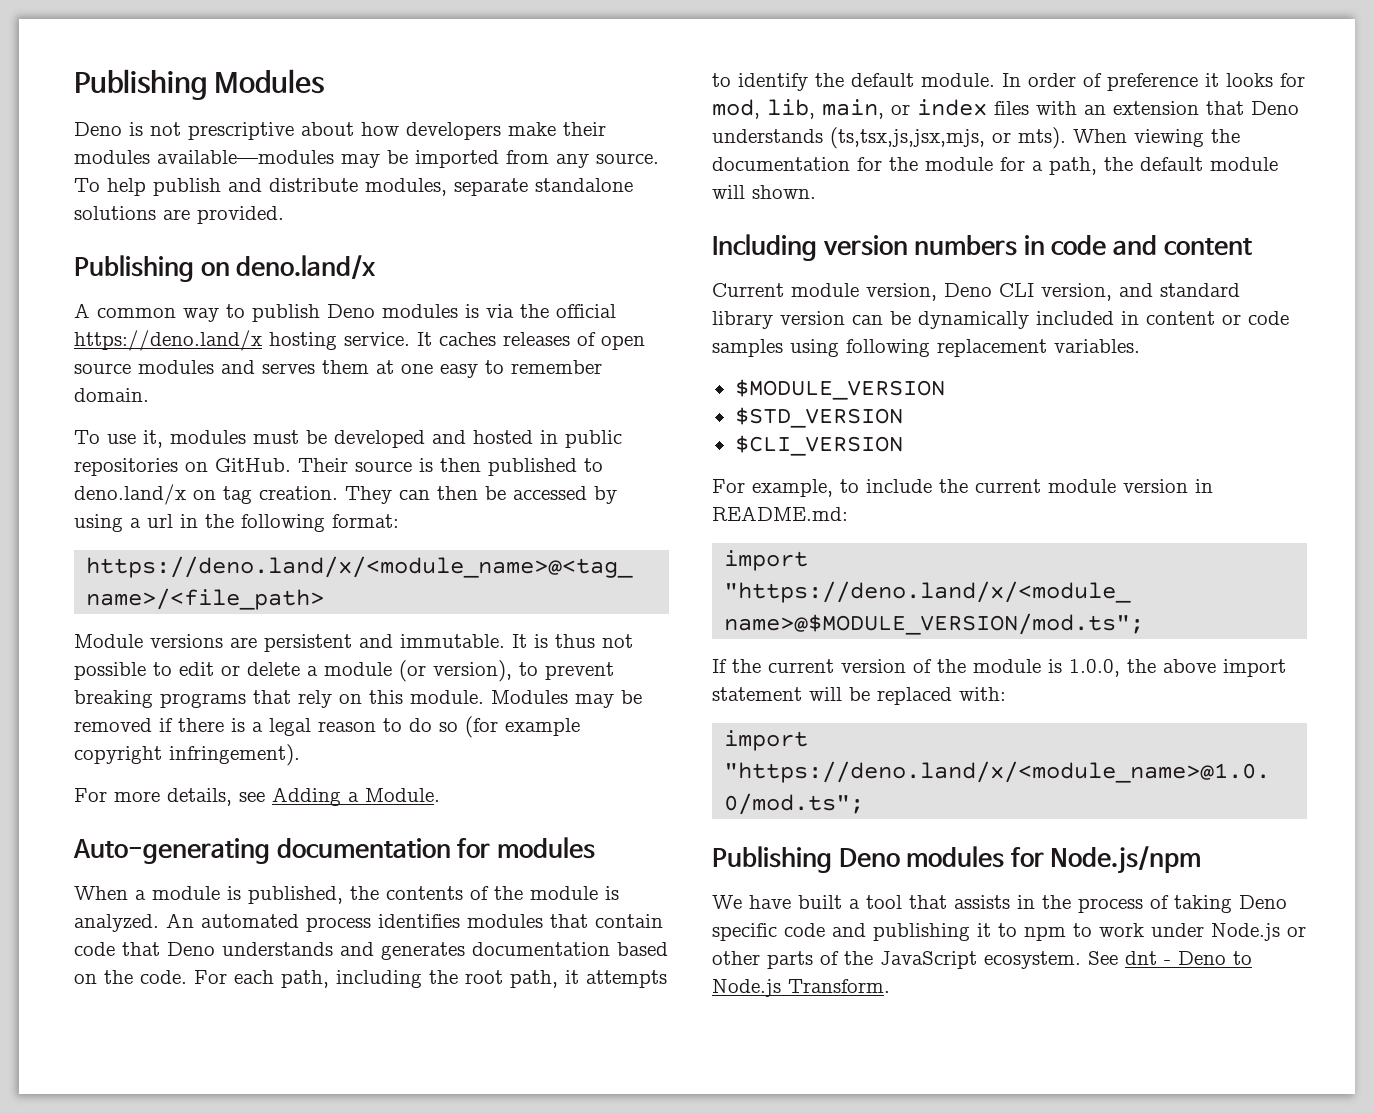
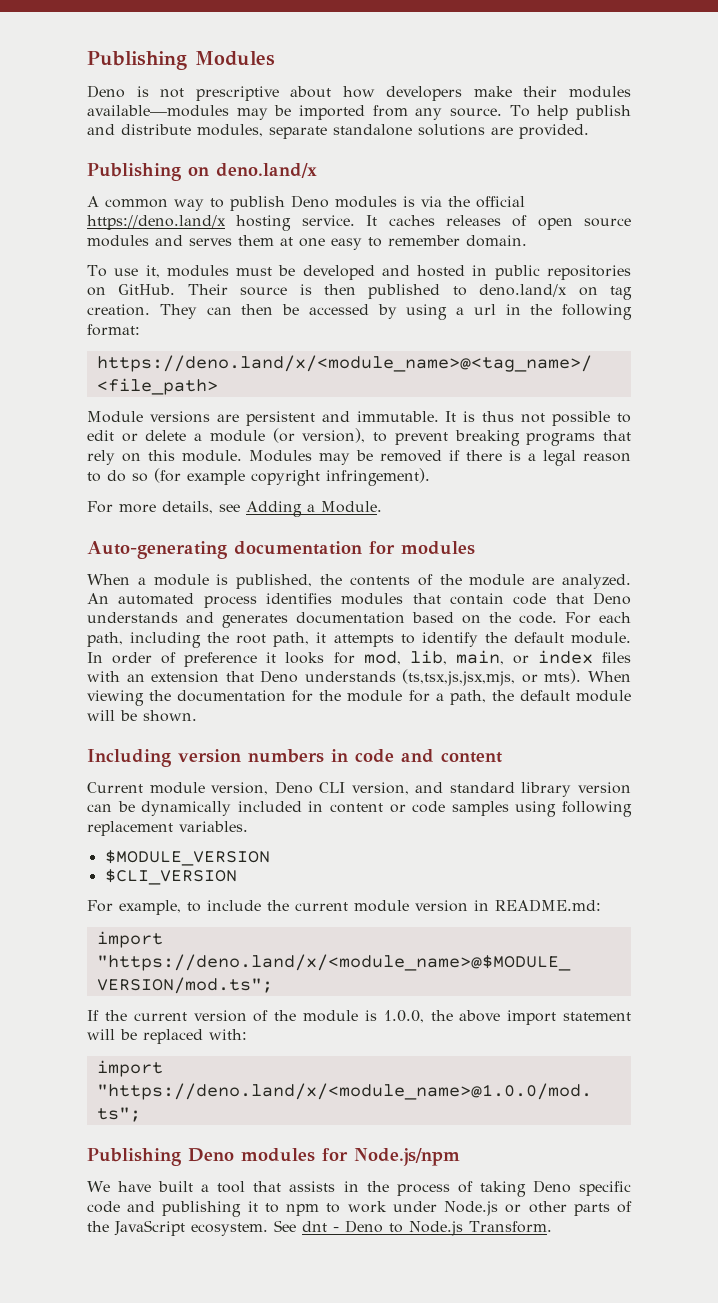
- When a module is published, the contents of the module is analyzed.
+ When a module is published, the contents of the module are analyzed.
- When viewing the documentation for the module for a path, the default module will shown.
+ When viewing the documentation for the module for a path, the default module will be shown.
- $STD_VERSION

